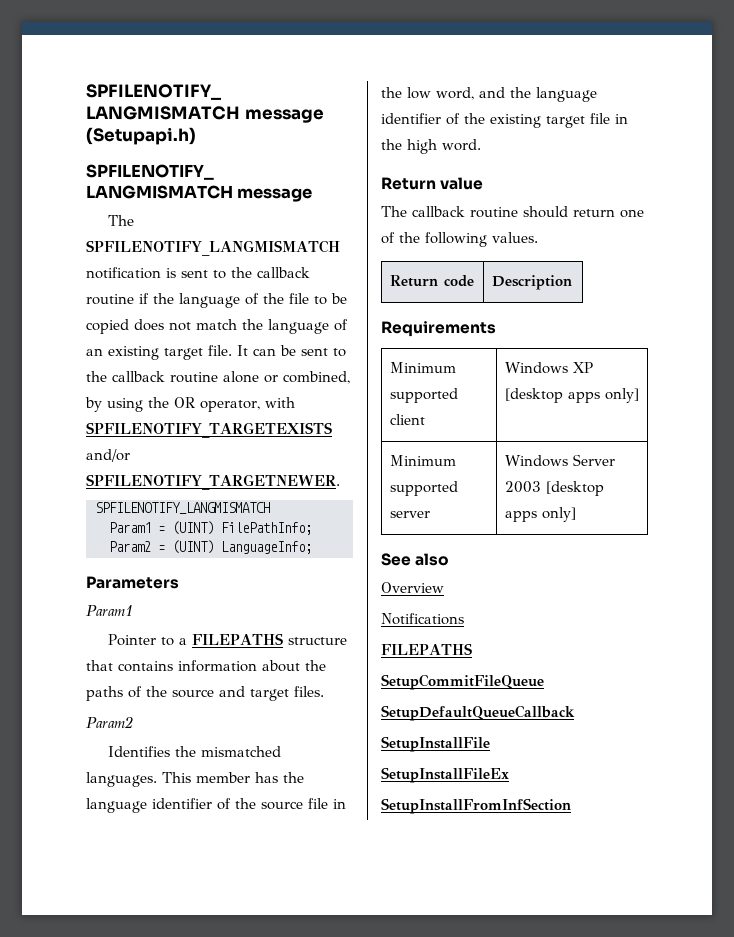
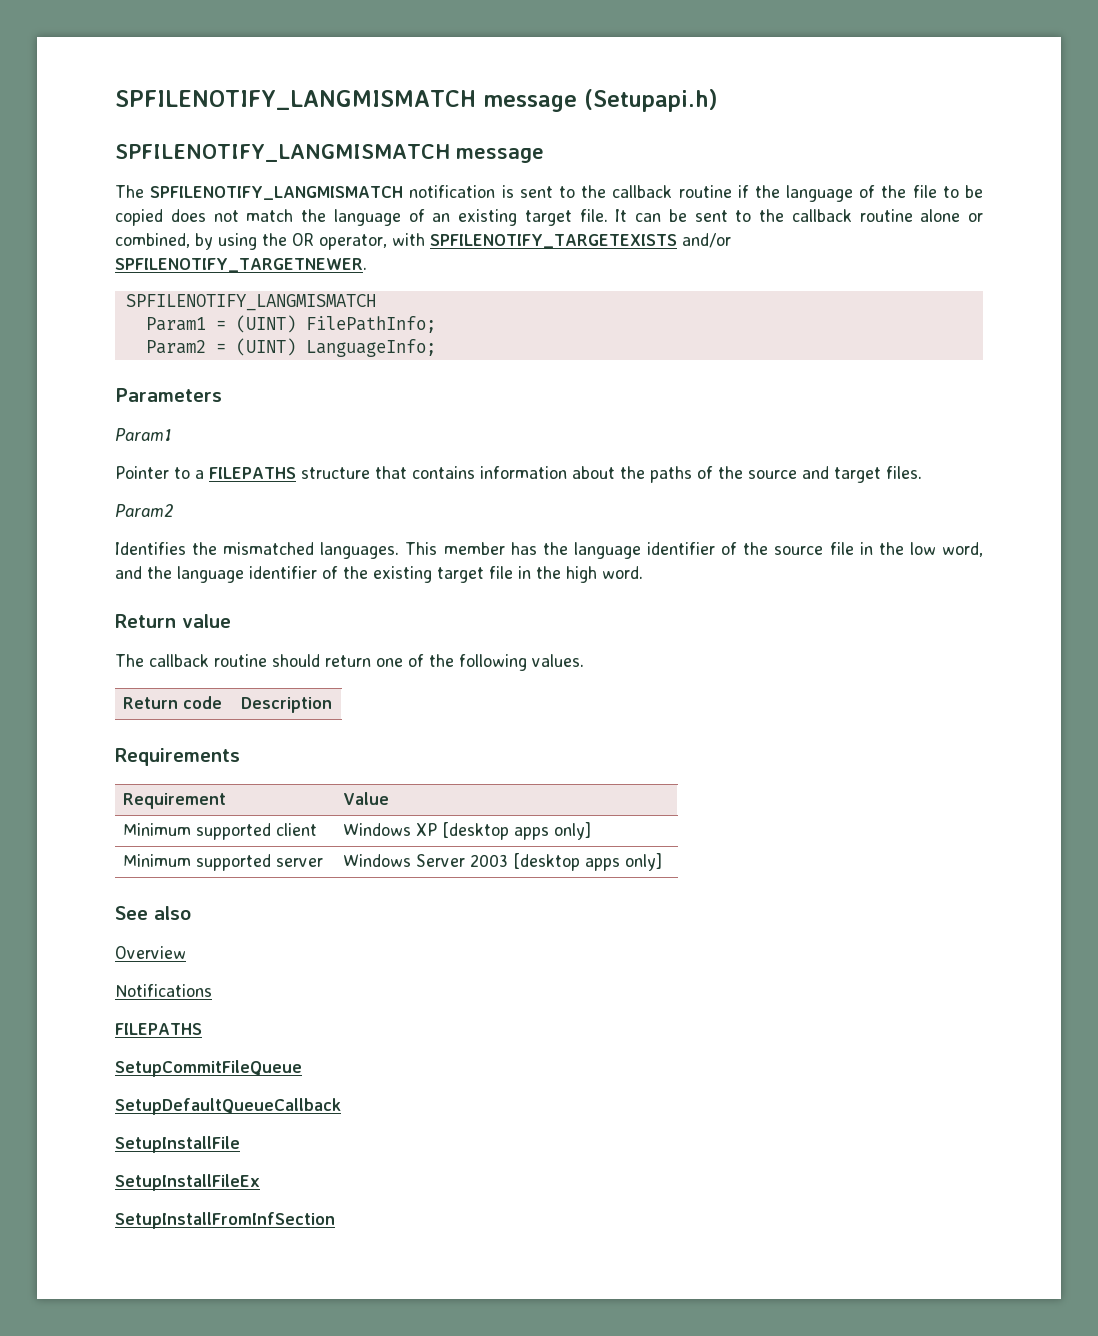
+ Requirement | Value

